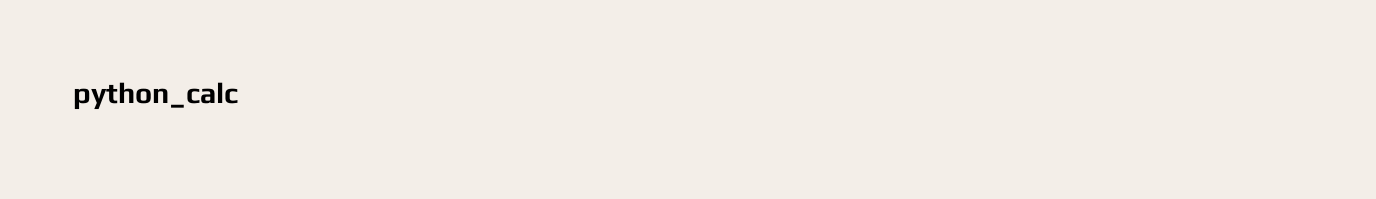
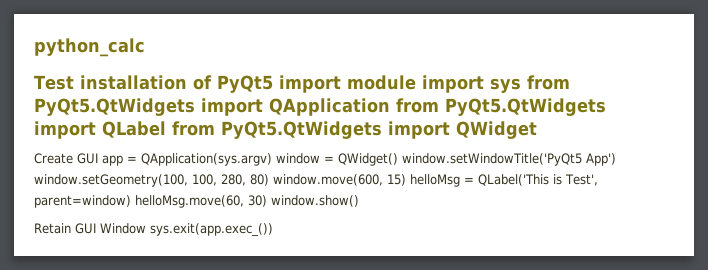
+ Test installation of PyQt5 import module import sys from PyQt5.QtWidgets import QApplication from PyQt5.QtWidgets import QLabel from PyQt5.QtWidgets import QWidget
+ Create GUI app = QApplication(sys.argv) window = QWidget() window.setWindowTitle('PyQt5 App') window.setGeometry(100, 100, 280, 80) window.move(600, 15) helloMsg = QLabel('This is Test', parent=window) helloMsg.move(60, 30) window.show()
+ Retain GUI Window sys.exit(app.exec_())

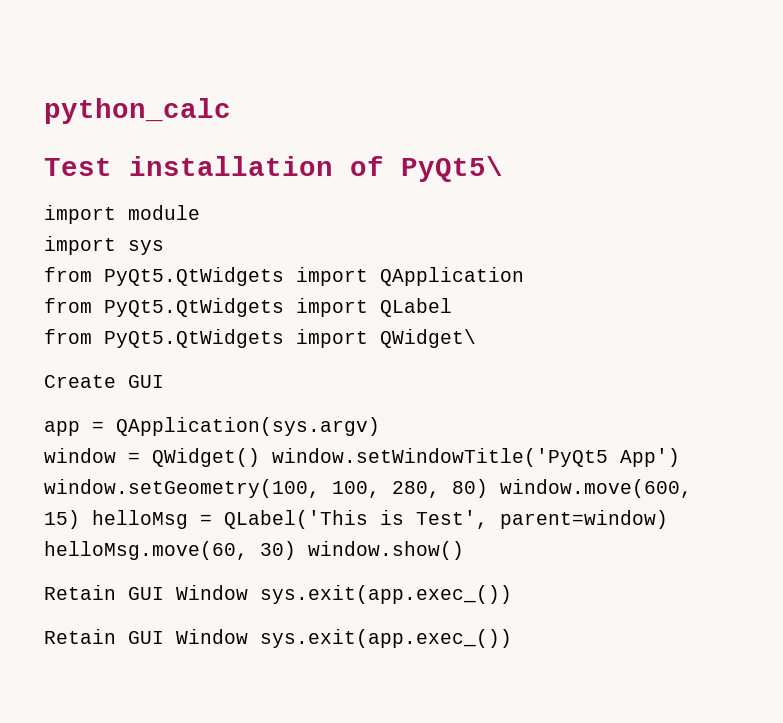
- Test installation of PyQt5 import module import sys from PyQt5.QtWidgets import QApplication from PyQt5.QtWidgets import QLabel from PyQt5.QtWidgets import QWidget
+ Test installation of PyQt5\
+ import module
+ import sys
+ from PyQt5.QtWidgets import QApplication
+ from PyQt5.QtWidgets import QLabel
+ from PyQt5.QtWidgets import QWidget\
- Create GUI app = QApplication(sys.argv) window = QWidget() window.setWindowTitle('PyQt5 App') window.setGeometry(100, 100, 280, 80) window.move(600, 15) helloMsg = QLabel('This is Test', parent=window) helloMsg.move(60, 30) window.show()
+ Create GUI
+ app = QApplication(sys.argv)
+ window = QWidget() window.setWindowTitle('PyQt5 App') window.setGeometry(100, 100, 280, 80) window.move(600, 15) helloMsg = QLabel('This is Test', parent=window) helloMsg.move(60, 30) window.show()
+ Retain GUI Window sys.exit(app.exec_())

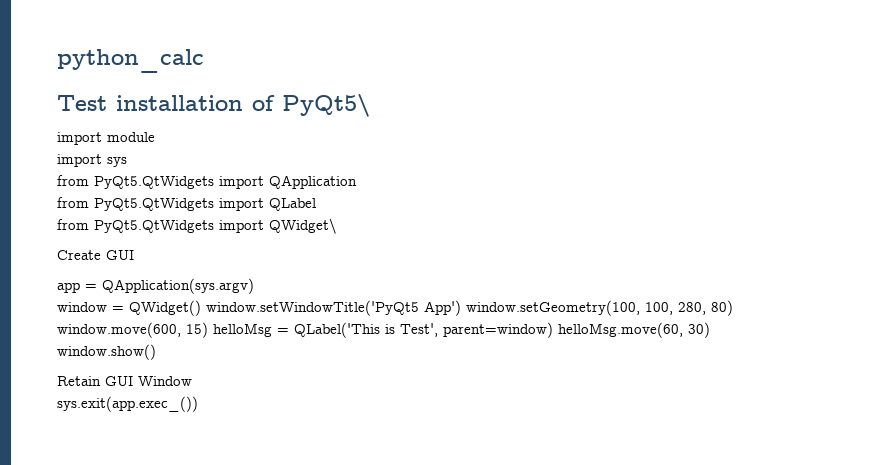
  window = QWidget() window.setWindowTitle('PyQt5 App') window.setGeometry(100, 100, 280, 80) window.move(600, 15) helloMsg = QLabel('This is Test', parent=window) helloMsg.move(60, 30) window.show()
- Retain GUI Window sys.exit(app.exec_())
- Retain GUI Window sys.exit(app.exec_())
+ Retain GUI Window
+ sys.exit(app.exec_())

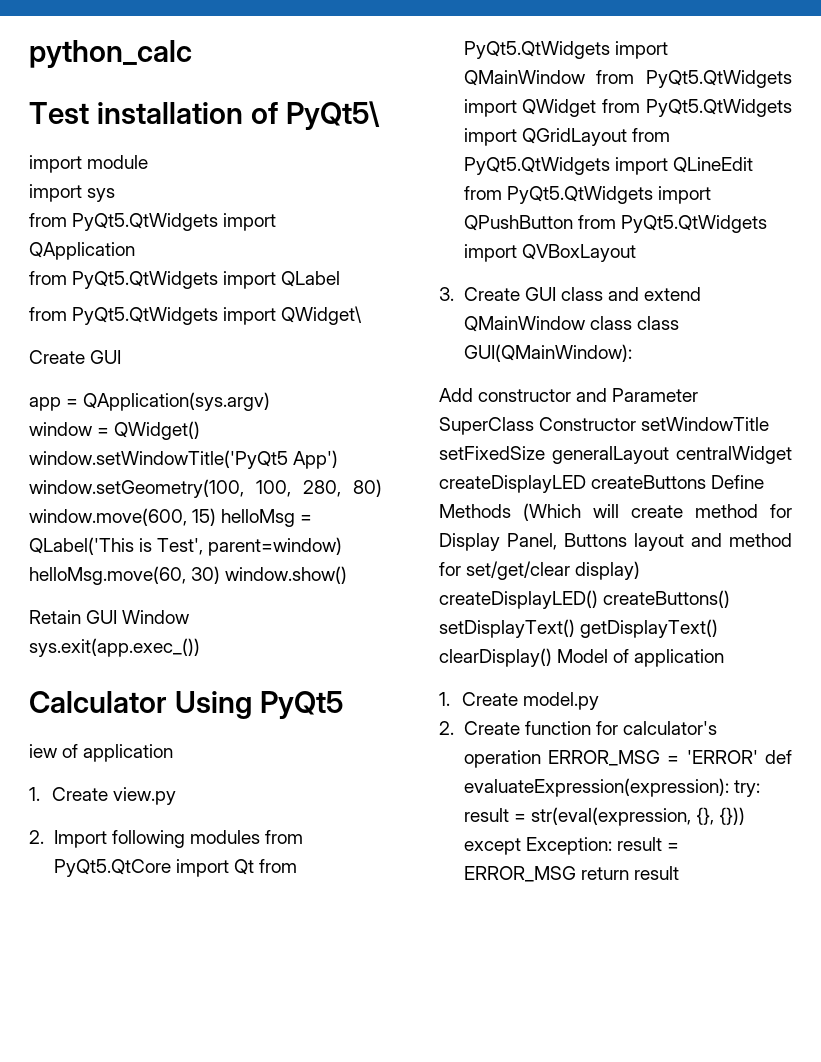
+ Calculator Using PyQt5
+ iew of application
+ 1. Create view.py
+ 2. Import following modules from PyQt5.QtCore import Qt from PyQt5.QtWidgets import QMainWindow from PyQt5.QtWidgets import QWidget from PyQt5.QtWidgets import QGridLayout from PyQt5.QtWidgets import QLineEdit from PyQt5.QtWidgets import QPushButton from PyQt5.QtWidgets import QVBoxLayout
+ 3. Create GUI class and extend QMainWindow class class GUI(QMainWindow):
+ Add constructor and Parameter SuperClass Constructor setWindowTitle setFixedSize generalLayout centralWidget createDisplayLED createButtons Define Methods (Which will create method for Display Panel, Buttons layout and method for set/get/clear display) createDisplayLED() createButtons() setDisplayText() getDisplayText() clearDisplay() Model of application
+ 1. Create model.py
+ 2. Create function for calculator's operation ERROR_MSG = 'ERROR' def evaluateExpression(expression): try: result = str(eval(expression, {}, {})) except Exception: result = ERROR_MSG return result

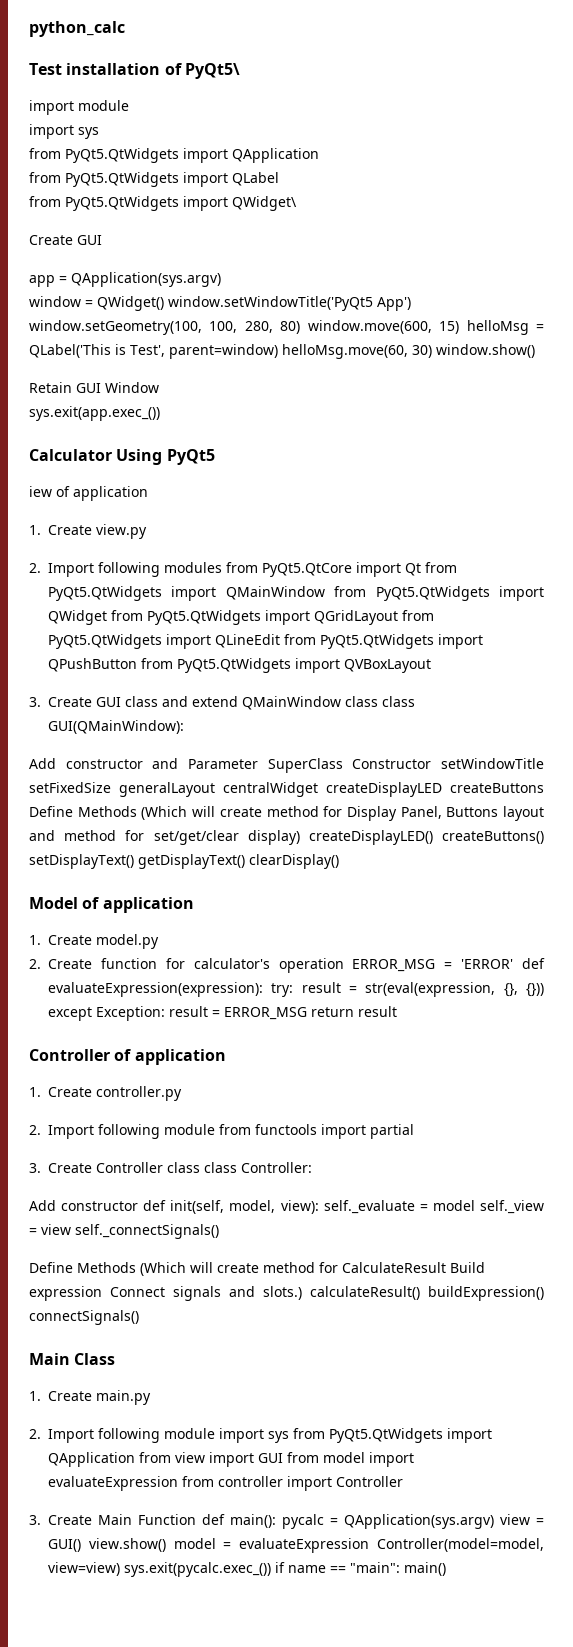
- Add constructor and Parameter SuperClass Constructor setWindowTitle setFixedSize generalLayout centralWidget createDisplayLED createButtons Define Methods (Which will create method for Display Panel, Buttons layout and method for set/get/clear display) createDisplayLED() createButtons() setDisplayText() getDisplayText() clearDisplay() Model of application
+ Add constructor and Parameter SuperClass Constructor setWindowTitle setFixedSize generalLayout centralWidget createDisplayLED createButtons Define Methods (Which will create method for Display Panel, Buttons layout and method for set/get/clear display) createDisplayLED() createButtons() setDisplayText() getDisplayText() clearDisplay()
+ Model of application
+ Controller of application
+ 1. Create controller.py
+ 2. Import following module from functools import partial
+ 3. Create Controller class class Controller:
+ Add constructor def init(self, model, view): self._evaluate = model self._view = view self._connectSignals()
+ Define Methods (Which will create method for CalculateResult Build expression Connect signals and slots.) calculateResult() buildExpression() connectSignals()
+ Main Class
+ 1. Create main.py
+ 2. Import following module import sys from PyQt5.QtWidgets import QApplication from view import GUI from model import evaluateExpression from controller import Controller
+ 3. Create Main Function def main(): pycalc = QApplication(sys.argv) view = GUI() view.show() model = evaluateExpression Controller(model=model, view=view) sys.exit(pycalc.exec_()) if name == "main": main()

